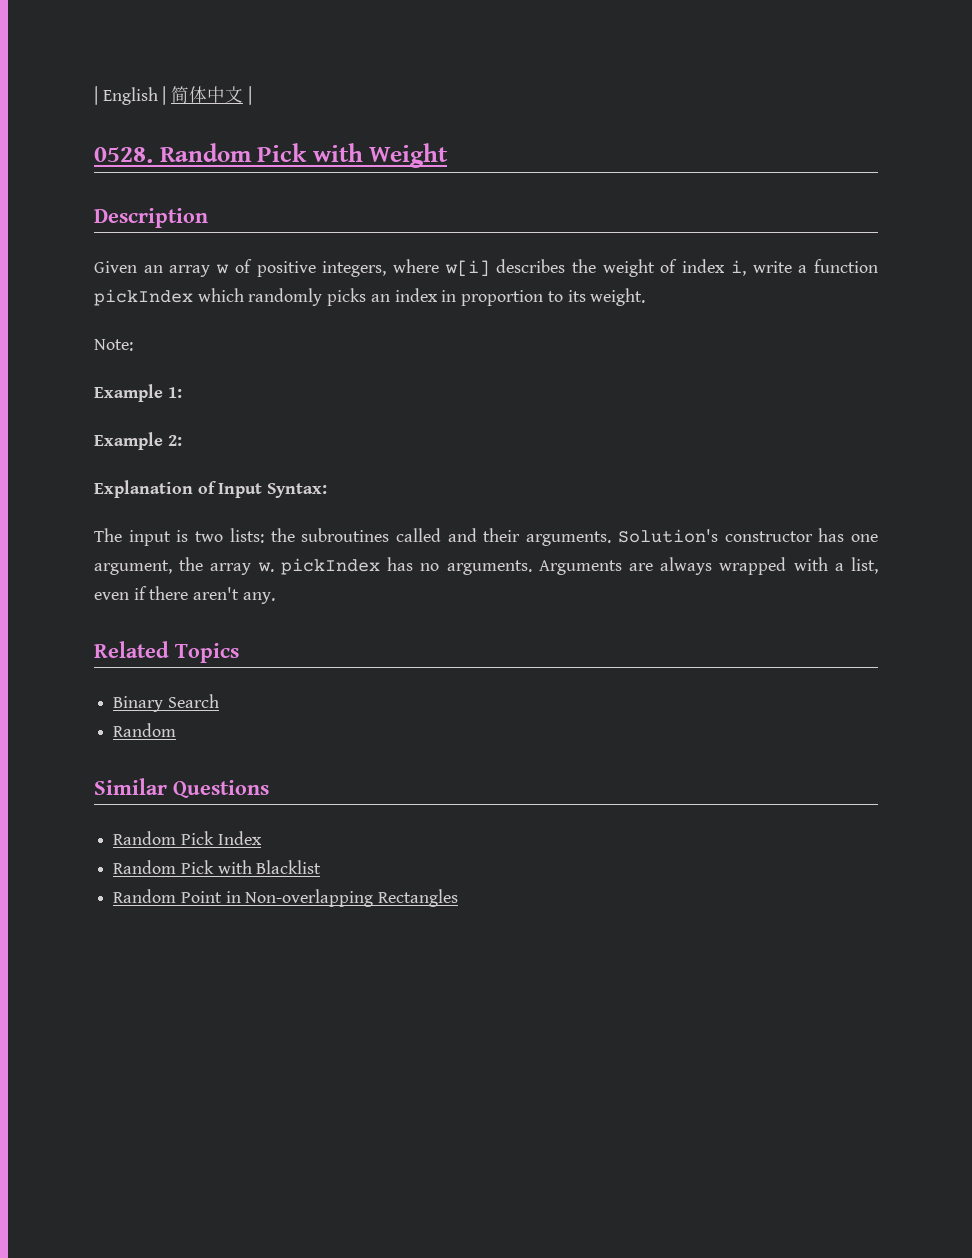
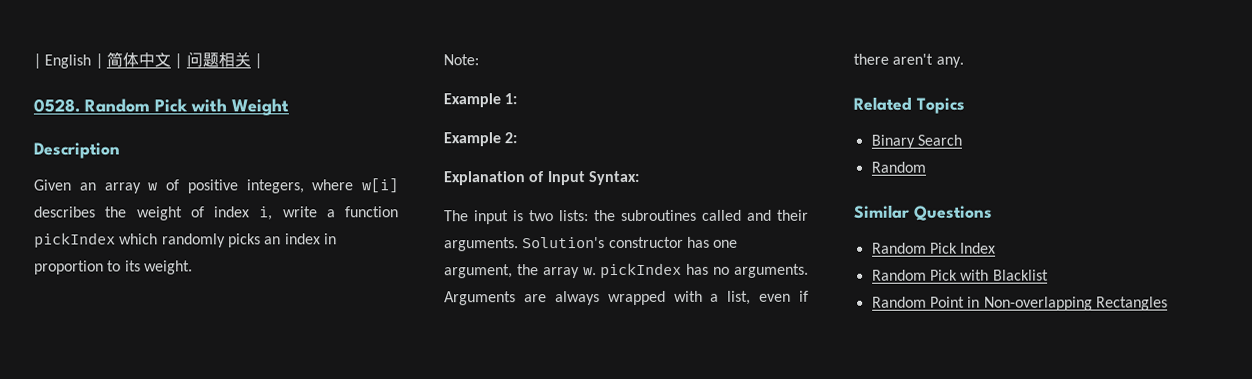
- | English | 简体中文 |
+ | English | 简体中文 | 问题相关 |

